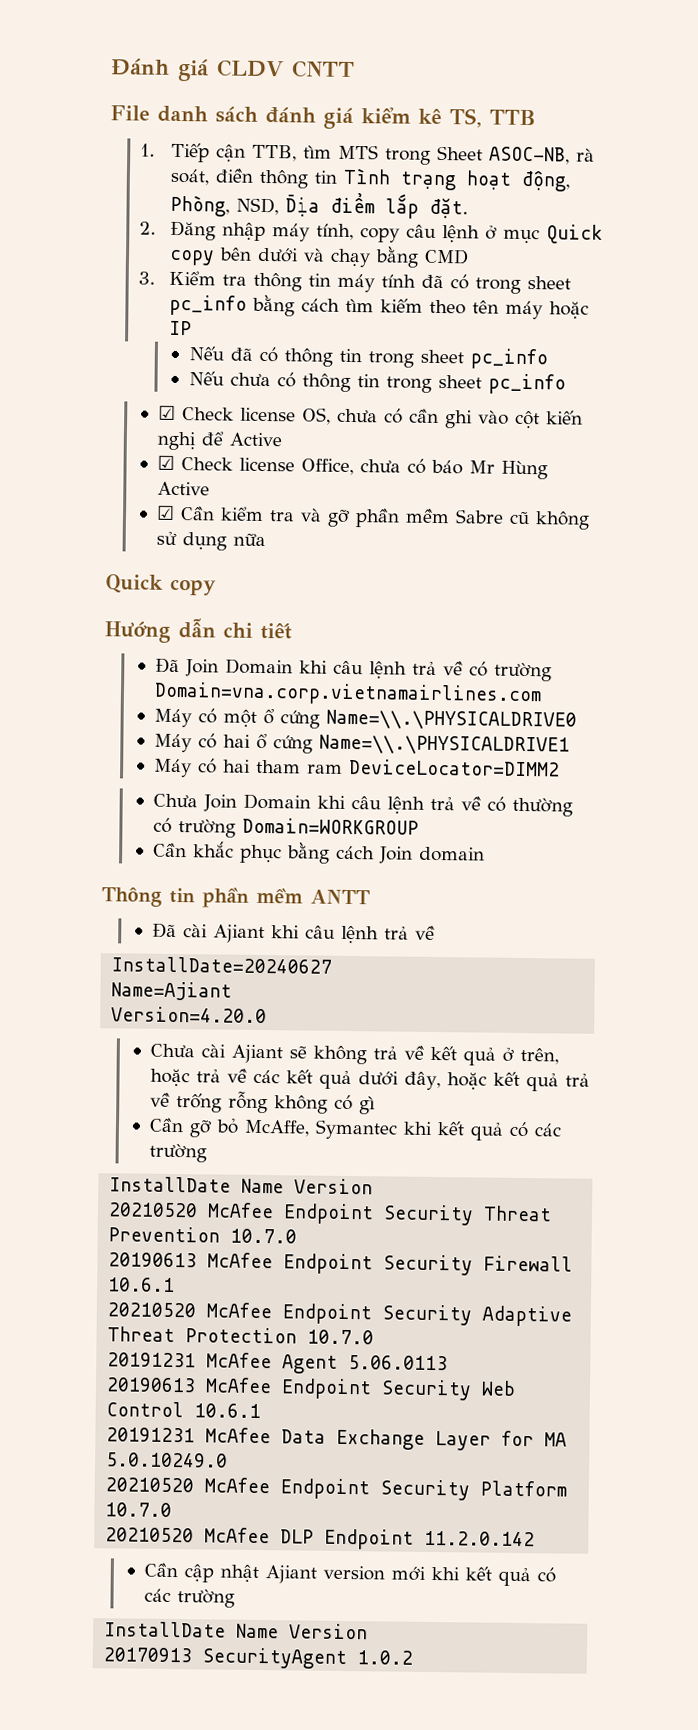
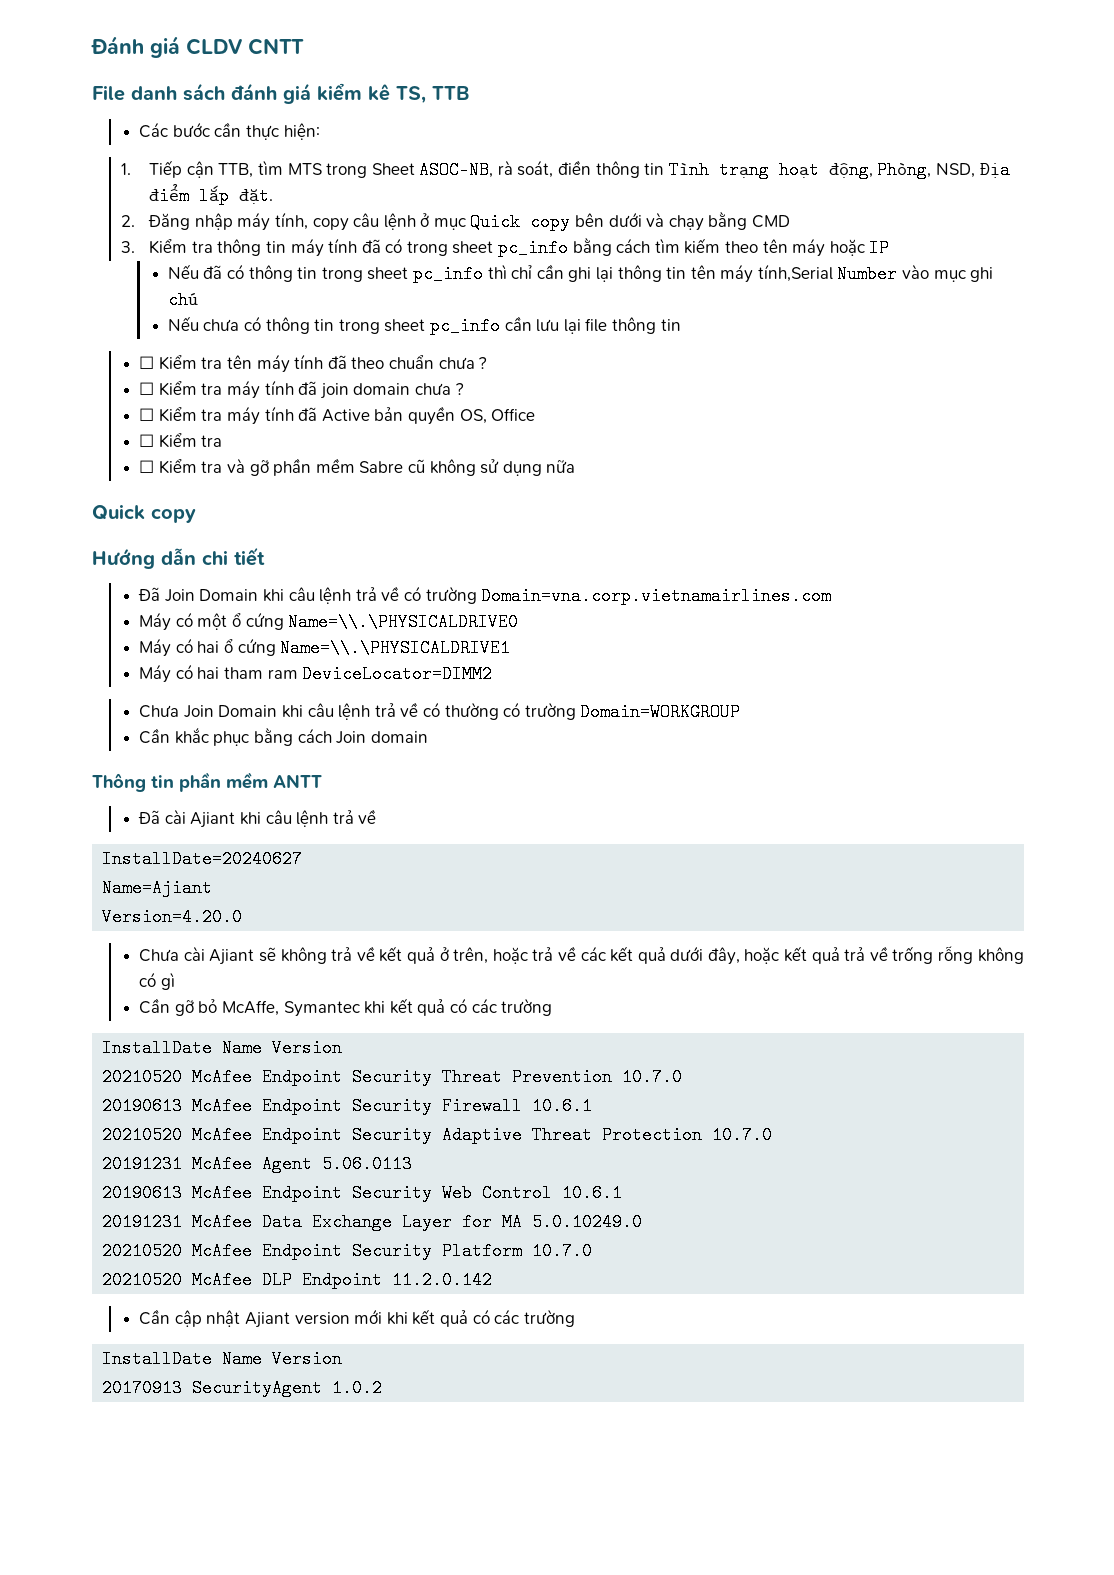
+ Các bước cần thực hiện:
- Nếu đã có thông tin trong sheet pc_info
+ Nếu đã có thông tin trong sheet pc_info thì chỉ cần ghi lại thông tin tên máy tính,Serial Number vào mục ghi chú
- Nếu chưa có thông tin trong sheet pc_info
- ☑ Check license OS, chưa có cần ghi vào cột kiến nghị để Active
- ☑ Check license Office, chưa có báo Mr Hùng Active
- ☑ Cần kiểm tra và gỡ phần mềm Sabre cũ không sử dụng nữa
+ Nếu chưa có thông tin trong sheet pc_info cần lưu lại file thông tin
+ ☐ Kiểm tra tên máy tính đã theo chuẩn chưa ?
+ ☐ Kiểm tra máy tính đã join domain chưa ?
+ ☐ Kiểm tra máy tính đã Active bản quyền OS, Office
+ ☐ Kiểm tra
+ ☐ Kiểm tra và gỡ phần mềm Sabre cũ không sử dụng nữa

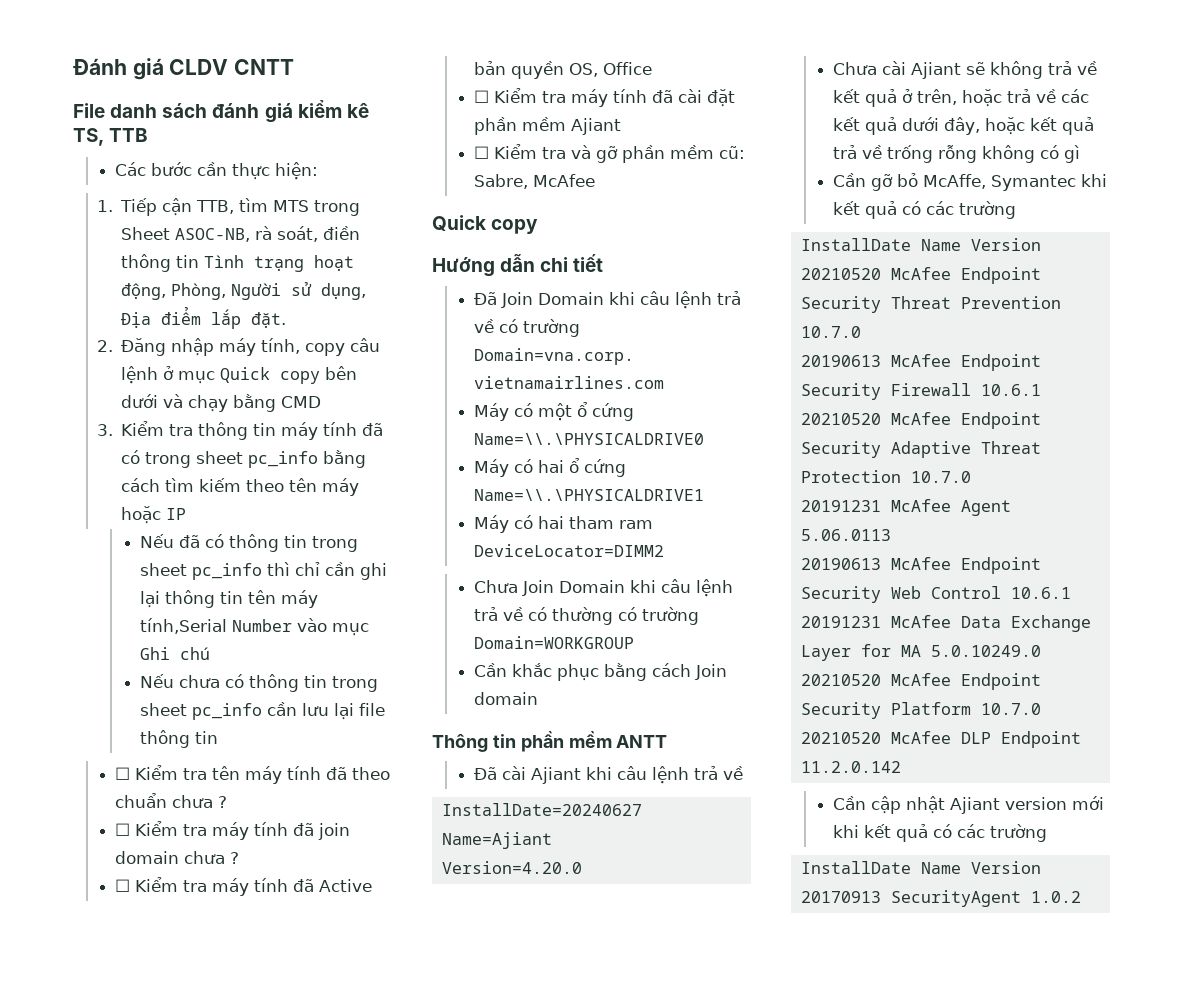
- 1. Tiếp cận TTB, tìm MTS trong Sheet ASOC-NB, rà soát, điền thông tin Tình trạng hoạt động, Phòng, NSD, Địa điểm lắp đặt.
+ 1. Tiếp cận TTB, tìm MTS trong Sheet ASOC-NB, rà soát, điền thông tin Tình trạng hoạt động, Phòng, Người sử dụng, Địa điểm lắp đặt.
- Nếu đã có thông tin trong sheet pc_info thì chỉ cần ghi lại thông tin tên máy tính,Serial Number vào mục ghi chú
+ Nếu đã có thông tin trong sheet pc_info thì chỉ cần ghi lại thông tin tên máy tính,Serial Number vào mục Ghi chú
  ☐ Kiểm tra máy tính đã Active bản quyền OS, Office
- ☐ Kiểm tra
+ ☐ Kiểm tra máy tính đã cài đặt phần mềm Ajiant
- ☐ Kiểm tra và gỡ phần mềm Sabre cũ không sử dụng nữa
+ ☐ Kiểm tra và gỡ phần mềm cũ: Sabre, McAfee

